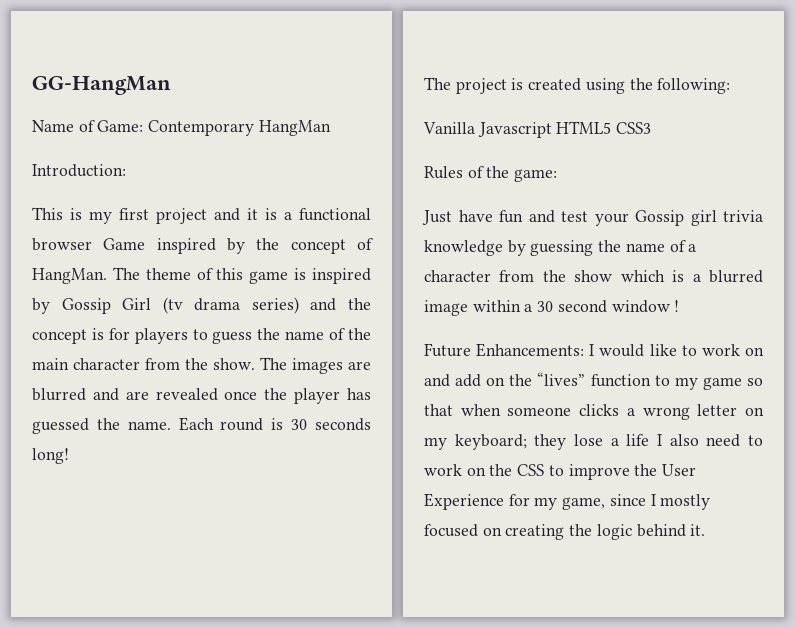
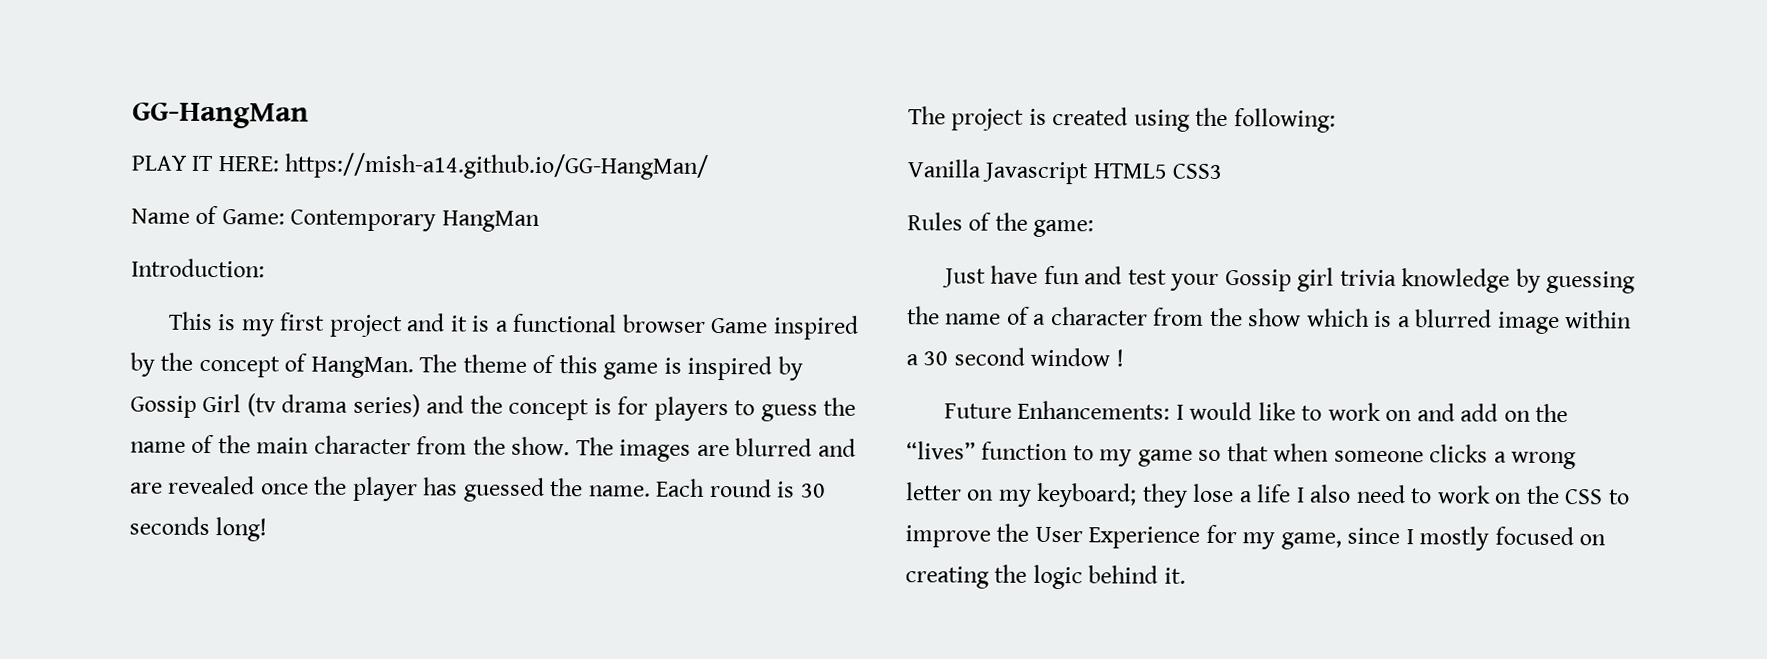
+ PLAY IT HERE: https://mish-a14.github.io/GG-HangMan/

